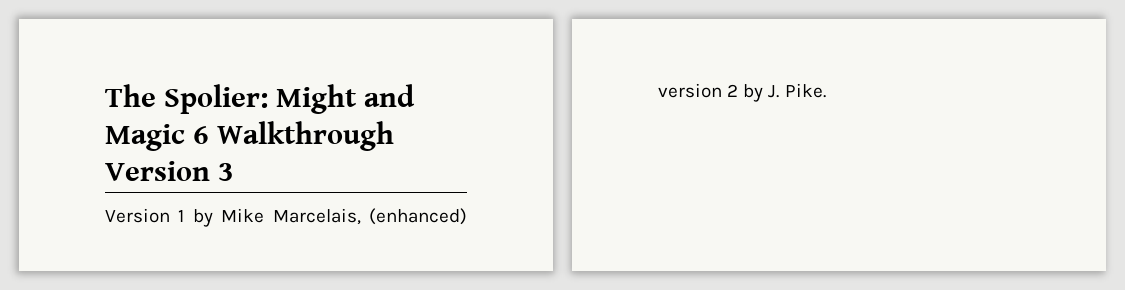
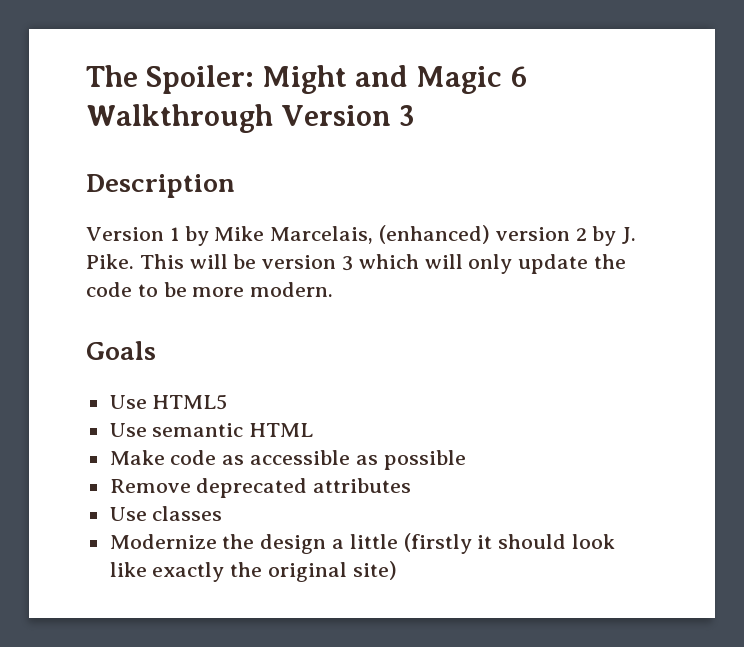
- The Spolier: Might and Magic 6 Walkthrough Version 3
+ The Spoiler: Might and Magic 6 Walkthrough Version 3
+ Description
+ This will be version 3 which will only update the code to be more modern.
+ Goals
+ Use HTML5
+ Use semantic HTML
+ Make code as accessible as possible
+ Remove deprecated attributes
+ Use classes
+ Modernize the design a little (firstly it should look like exactly the original site)

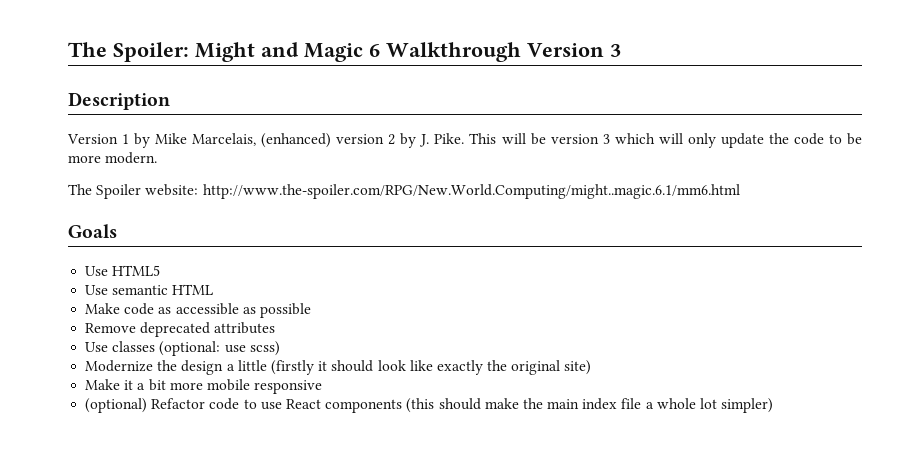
+ The Spoiler website: http://www.the-spoiler.com/RPG/New.World.Computing/might..magic.6.1/mm6.html
- Use classes
+ Use classes (optional: use scss)
+ Make it a bit more mobile responsive
+ (optional) Refactor code to use React components (this should make the main index file a whole lot simpler)

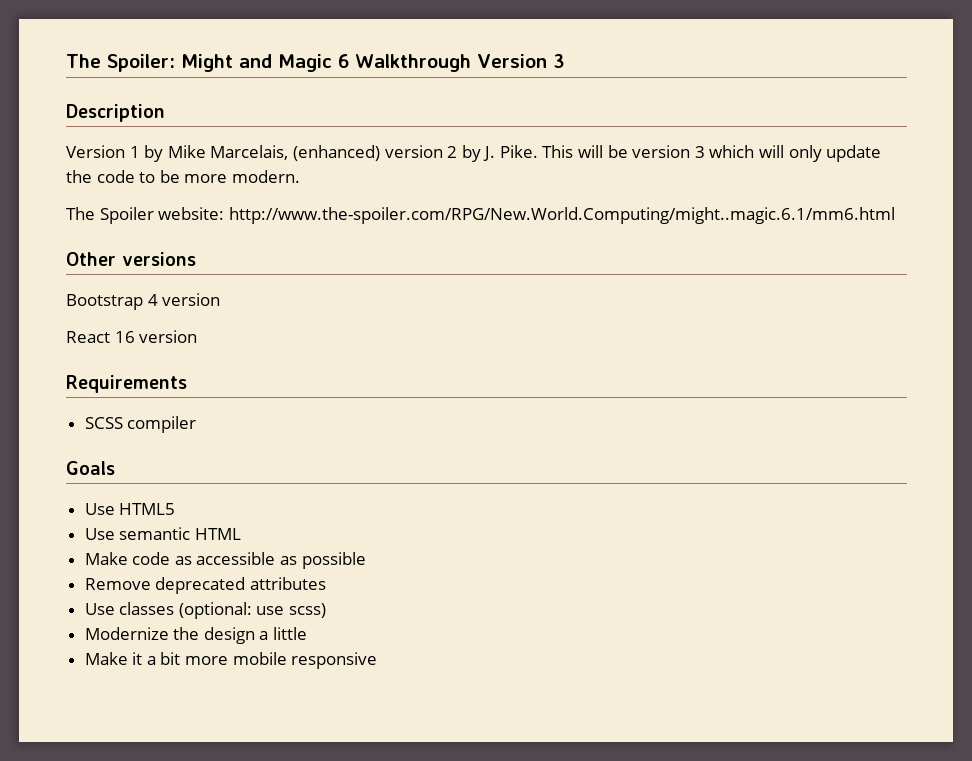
+ Other versions
+ Bootstrap 4 version
+ React 16 version
+ Requirements
+ SCSS compiler
- Modernize the design a little (firstly it should look like exactly the original site)
+ Modernize the design a little
- (optional) Refactor code to use React components (this should make the main index file a whole lot simpler)

